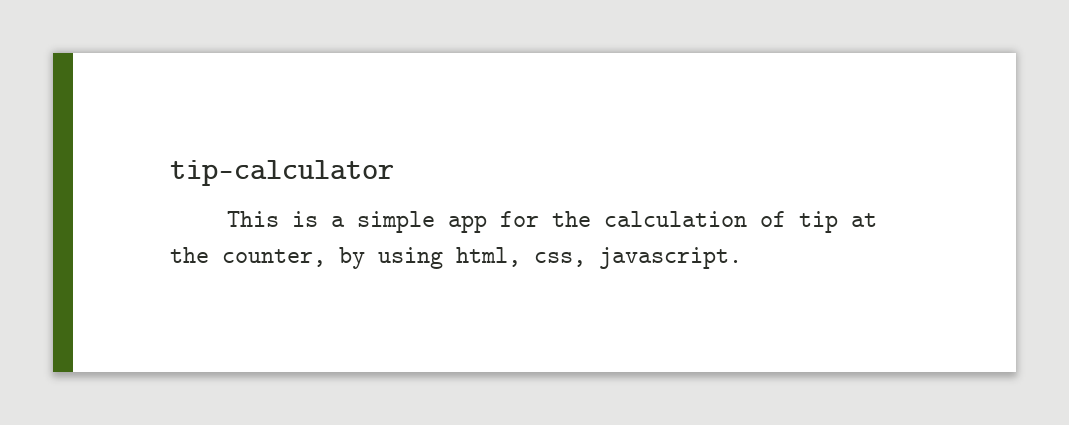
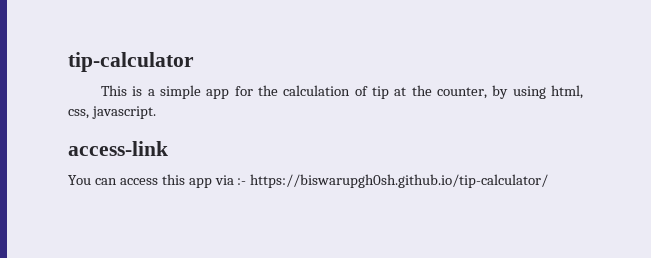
+ access-link
+ You can access this app via :- https://biswarupgh0sh.github.io/tip-calculator/

